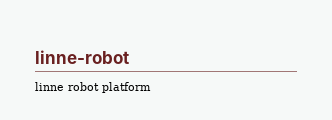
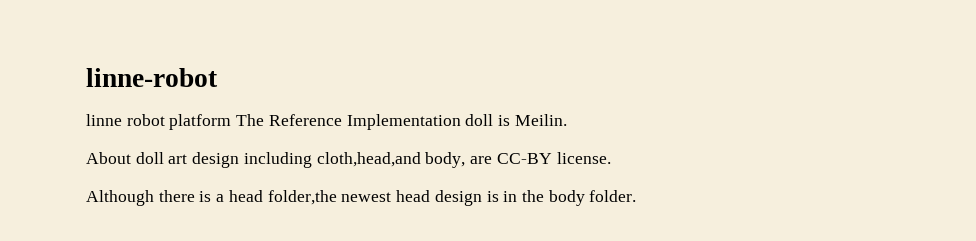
- linne robot platform
+ linne robot platform The Reference Implementation doll is Meilin.
+ About doll art design including cloth,head,and body, are CC-BY license.
+ Although there is a head folder,the newest head design is in the body folder.

